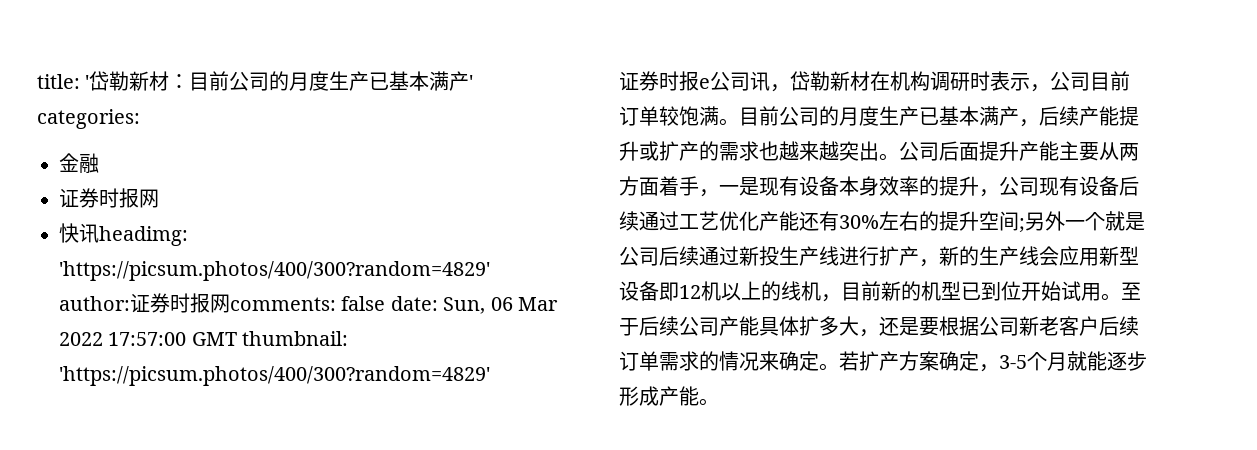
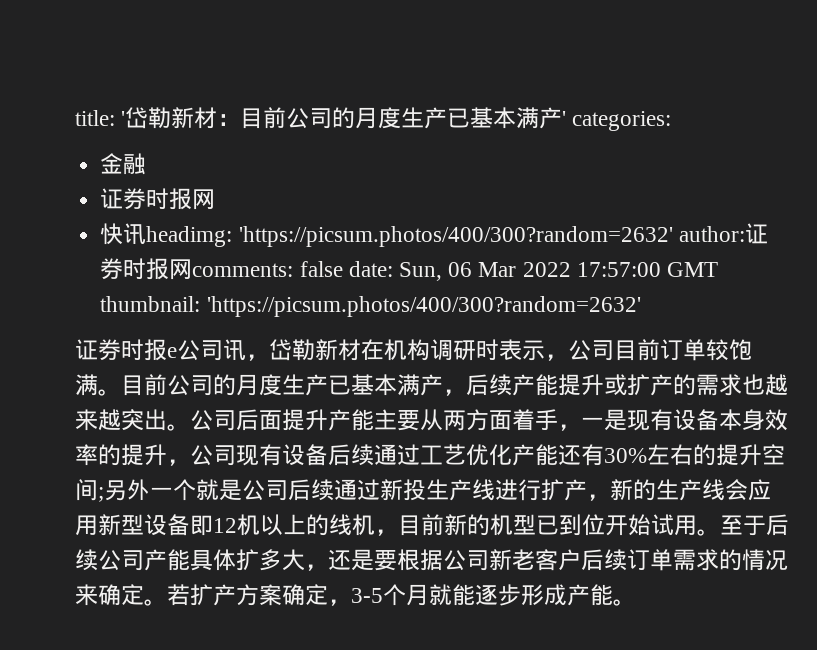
- 快讯headimg: 'https://picsum.photos/400/300?random=4829' author:证券时报网comments: false date: Sun, 06 Mar 2022 17:57:00 GMT thumbnail: 'https://picsum.photos/400/300?random=4829'
+ 快讯headimg: 'https://picsum.photos/400/300?random=2632' author:证券时报网comments: false date: Sun, 06 Mar 2022 17:57:00 GMT thumbnail: 'https://picsum.photos/400/300?random=2632'

